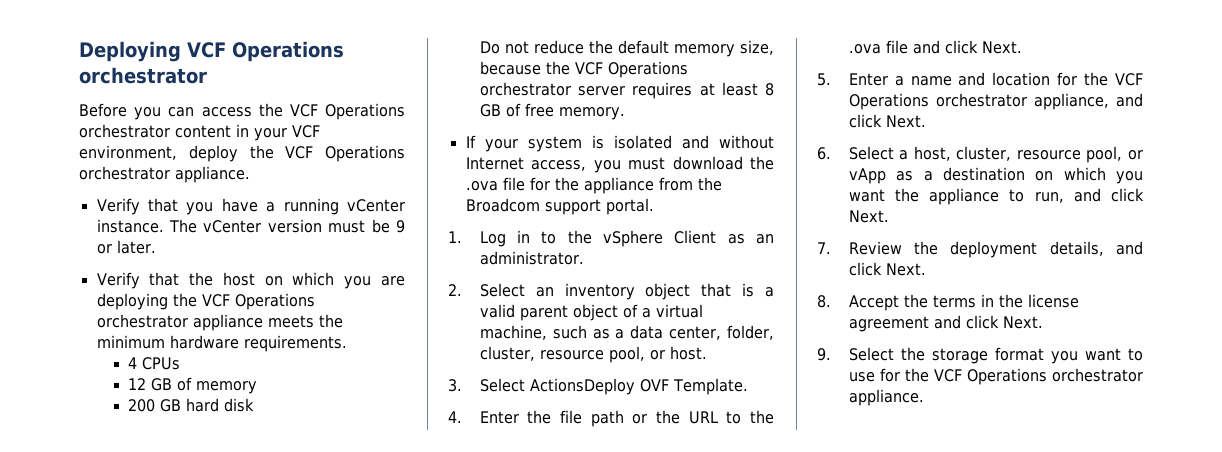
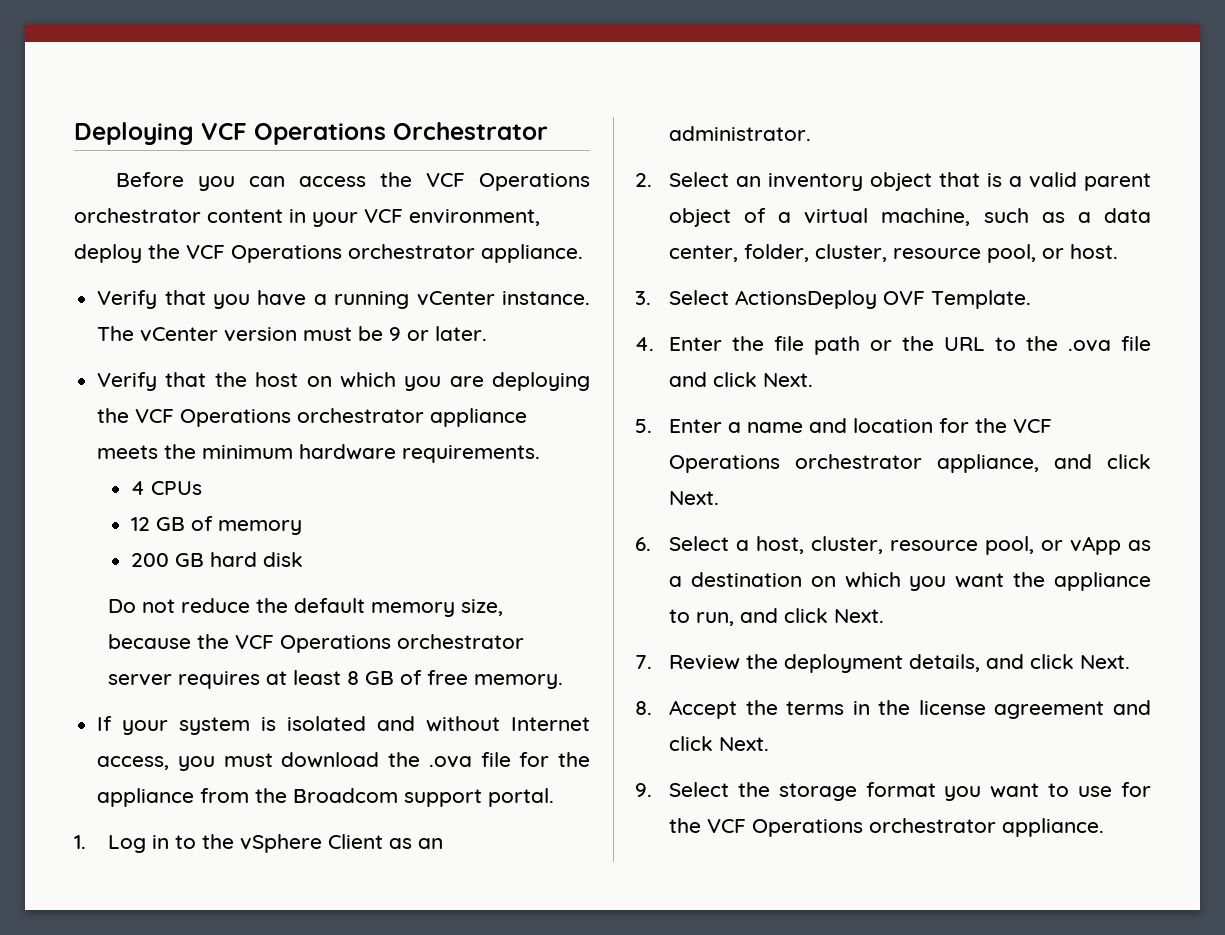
- Deploying VCF Operations orchestrator
+ Deploying VCF Operations Orchestrator

